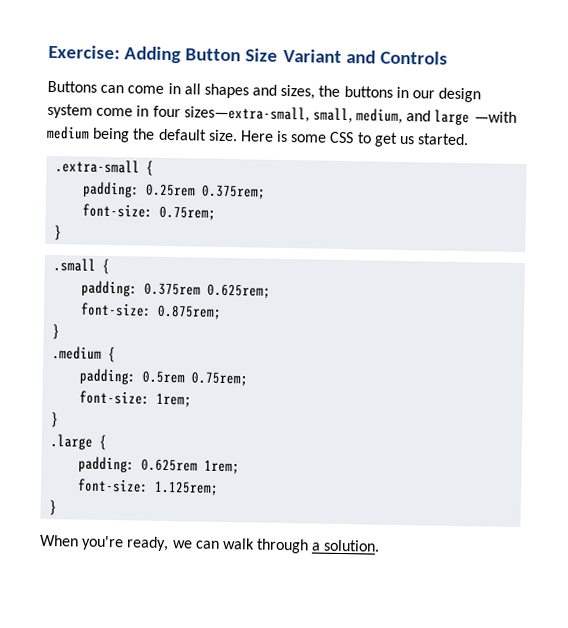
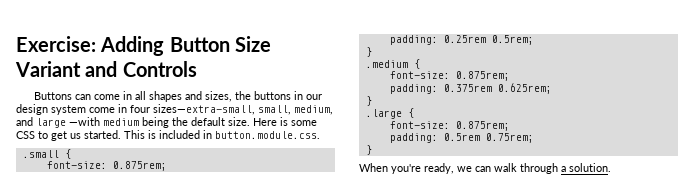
- Here is some CSS to get us started.
- .extra-small {
- padding: 0.25rem 0.375rem;
- font-size: 0.75rem;
- }
+ Here is some CSS to get us started. This is included in button.module.css.
  .small {
- padding: 0.375rem 0.625rem;
  font-size: 0.875rem;
+ padding: 0.25rem 0.5rem;
  .medium {
- padding: 0.5rem 0.75rem;
- font-size: 1rem;
+ font-size: 0.875rem;
+ padding: 0.375rem 0.625rem;
  .large {
- padding: 0.625rem 1rem;
- font-size: 1.125rem;
+ font-size: 0.875rem;
+ padding: 0.5rem 0.75rem;

